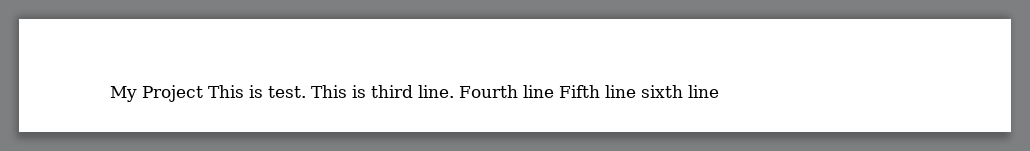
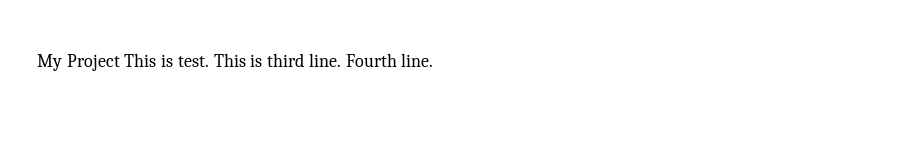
- Fourth line Fifth line sixth line
+ Fourth line.

